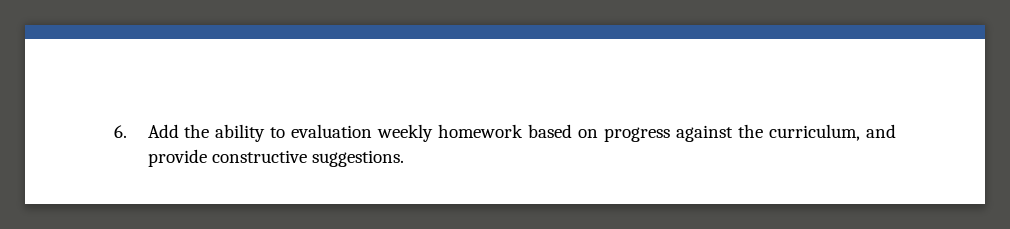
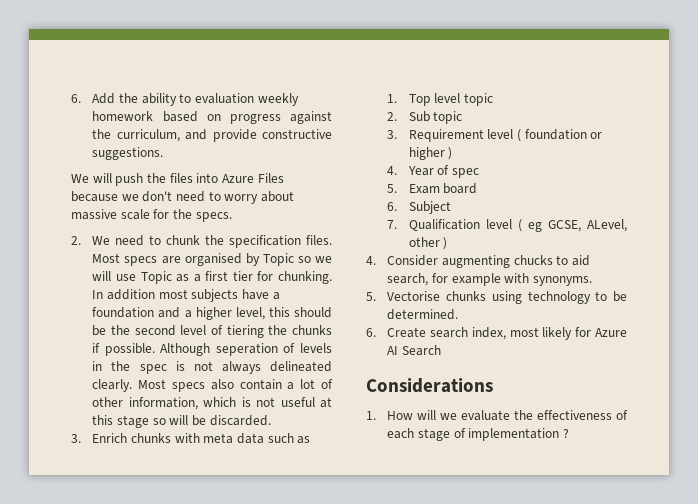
+ We will push the files into Azure Files because we don't need to worry about massive scale for the specs.
+ 2. We need to chunk the specification files. Most specs are organised by Topic so we will use Topic as a first tier for chunking. In addition most subjects have a foundation and a higher level, this should be the second level of tiering the chunks if possible. Although seperation of levels in the spec is not always delineated clearly. Most specs also contain a lot of other information, which is not useful at this stage so will be discarded.
+ 3. Enrich chunks with meta data such as
+ 1. Top level topic
+ 2. Sub topic
+ 3. Requirement level ( foundation or higher )
+ 4. Year of spec
+ 5. Exam board
+ 6. Subject
+ 7. Qualification level ( eg GCSE, ALevel, other )
+ 4. Consider augmenting chucks to aid search, for example with synonyms.
+ 5. Vectorise chunks using technology to be determined.
+ 6. Create search index, most likely for Azure AI Search
+ Considerations
+ 1. How will we evaluate the effectiveness of each stage of implementation ?

